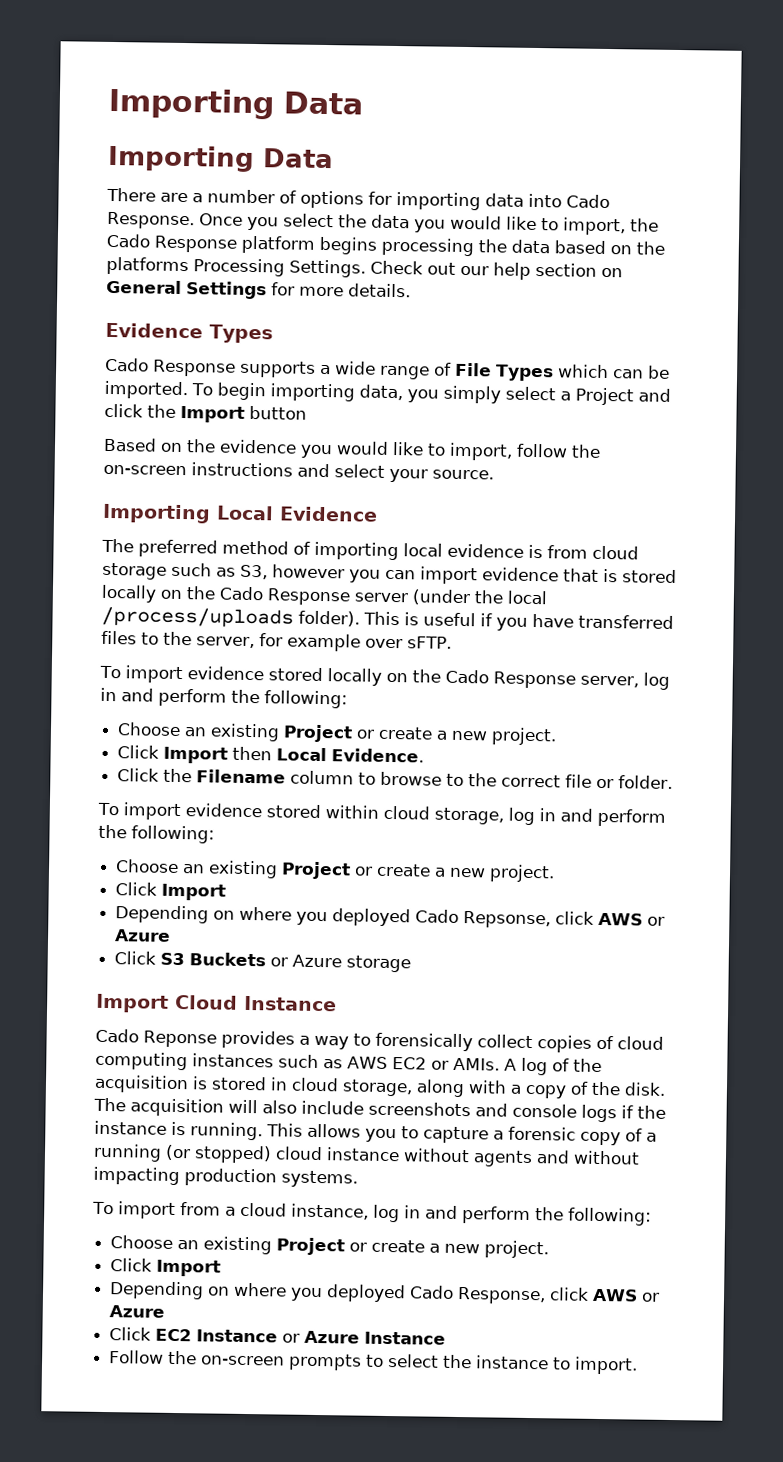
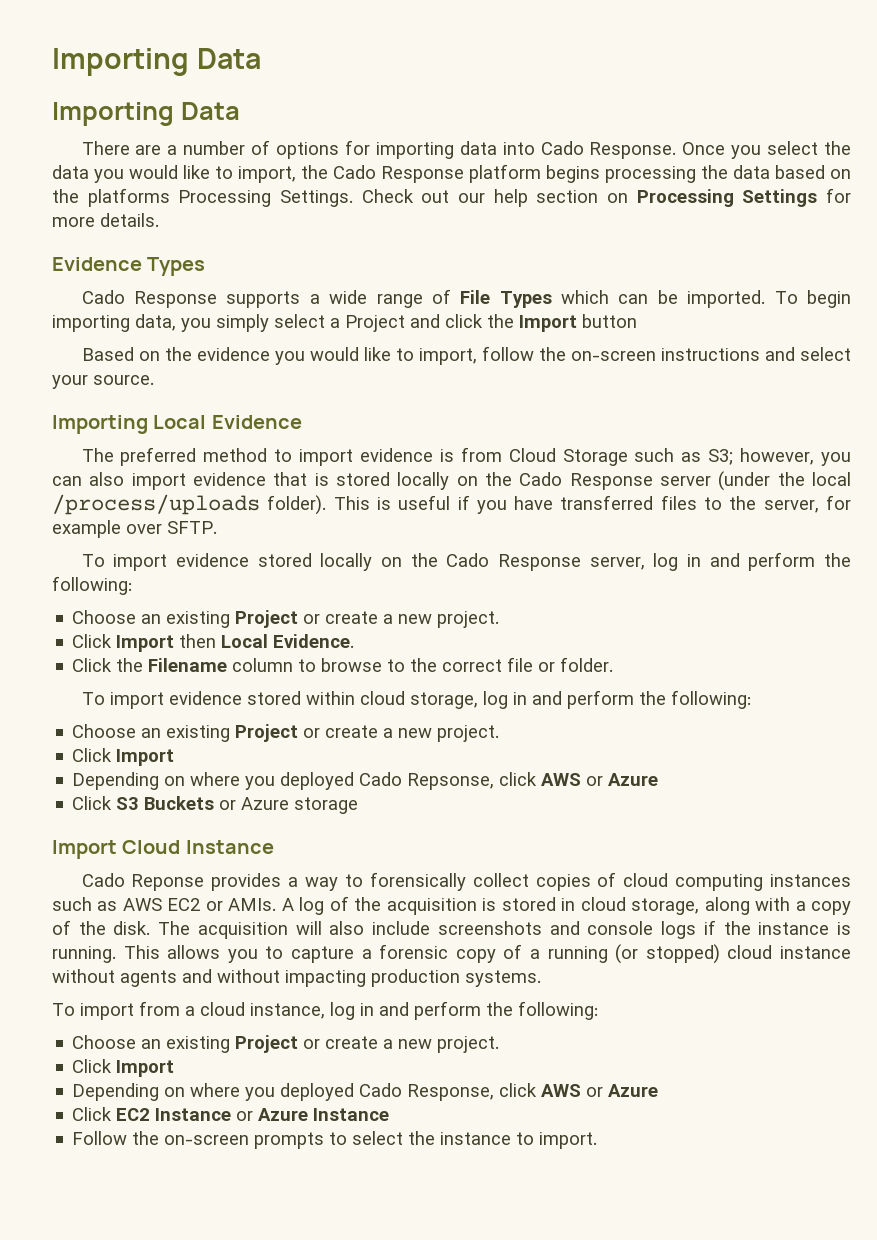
- Check out our help section on General Settings for more details.
+ Check out our help section on Processing Settings for more details.
- The preferred method of importing local evidence is from cloud storage such as S3, however you can import evidence that is stored locally on the Cado Response server (under the local /process/uploads folder).
+ The preferred method to import evidence is from Cloud Storage such as S3; however, you can also import evidence that is stored locally on the Cado Response server (under the local /process/uploads folder).
- This is useful if you have transferred files to the server, for example over sFTP.
+ This is useful if you have transferred files to the server, for example over SFTP.

